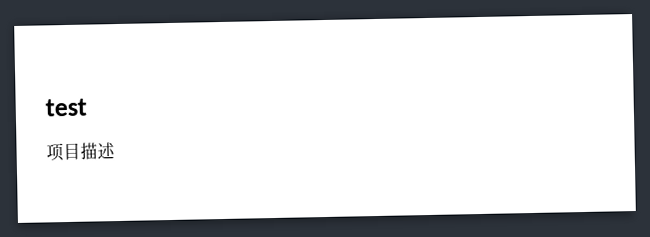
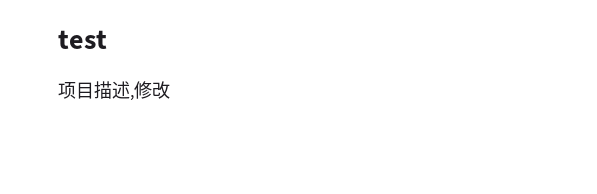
- 项目描述
+ 项目描述,修改

